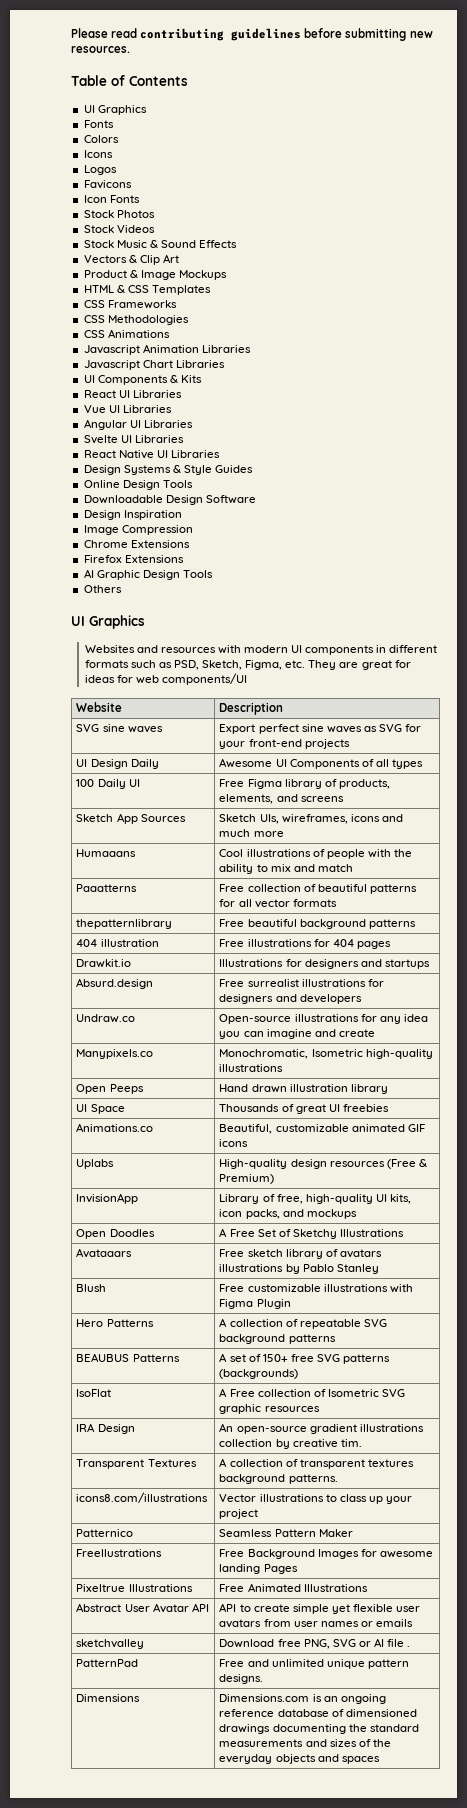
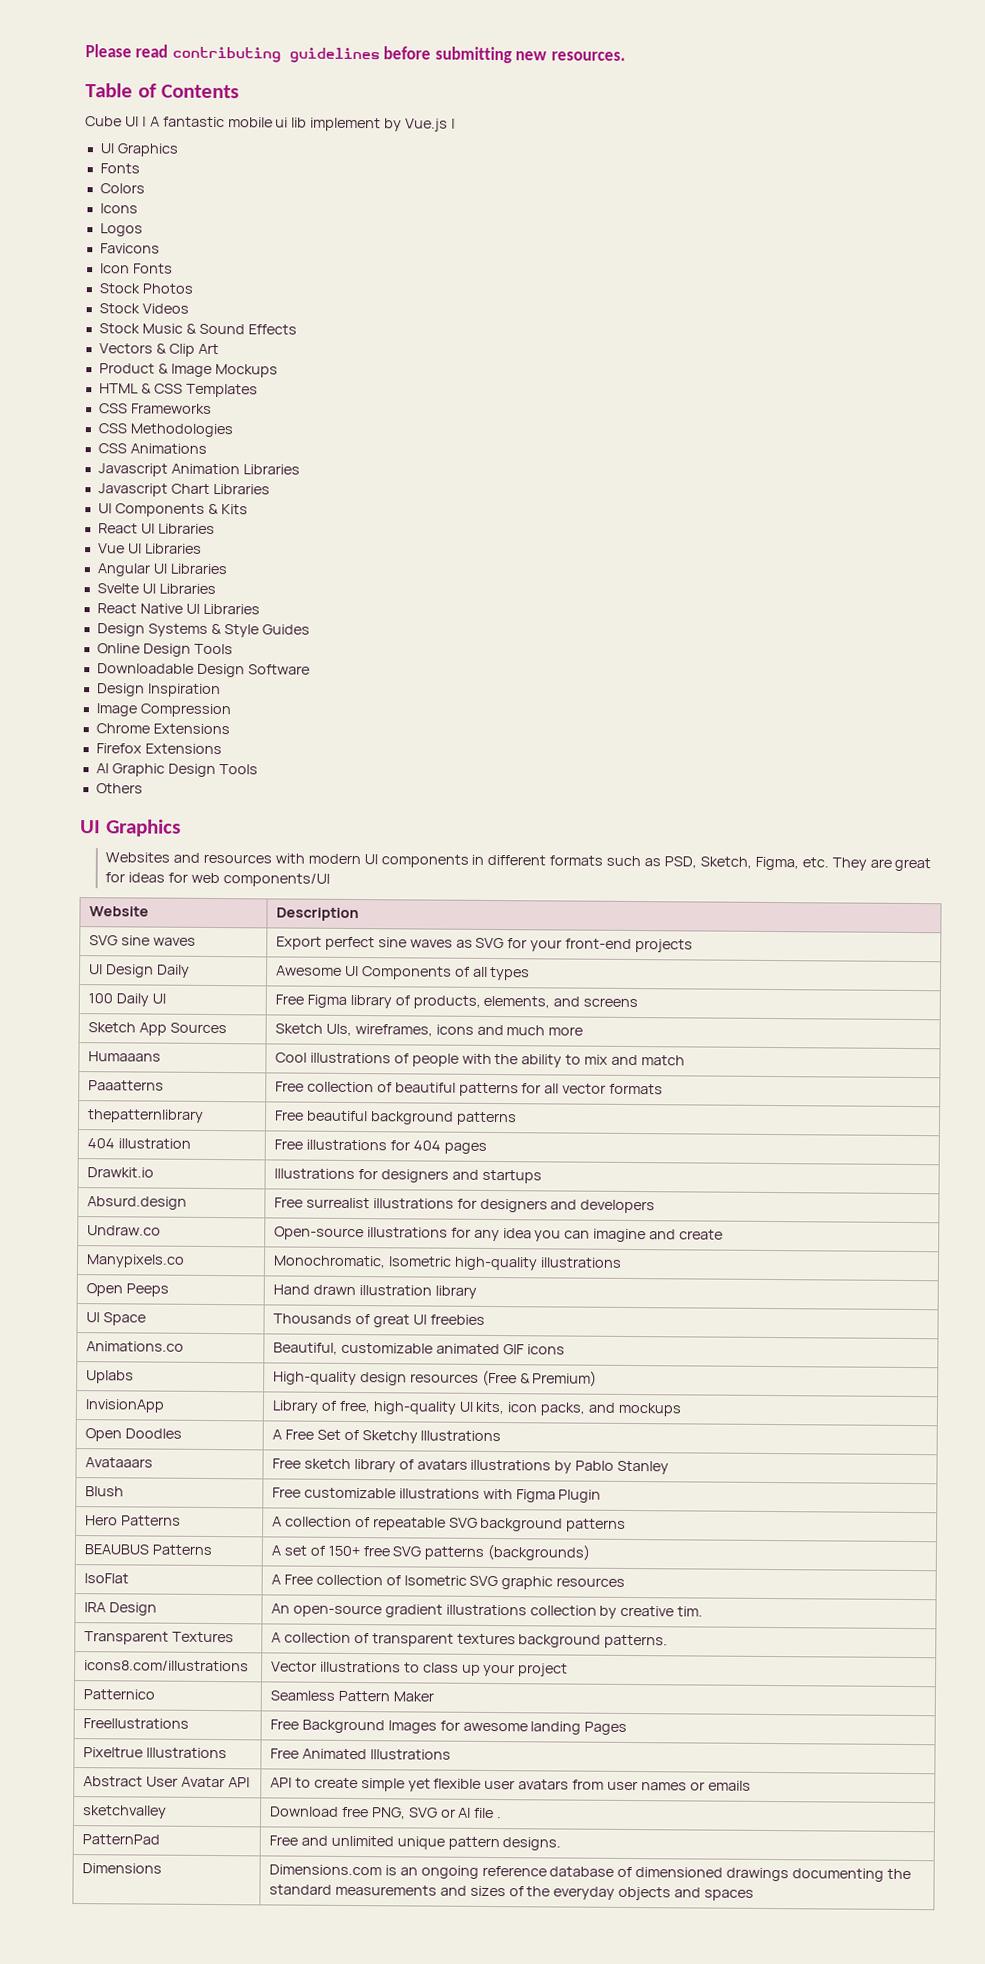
+ Cube UI | A fantastic mobile ui lib implement by Vue.js |

